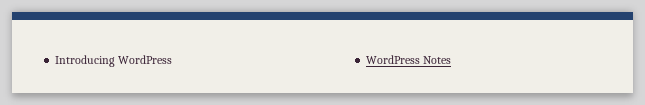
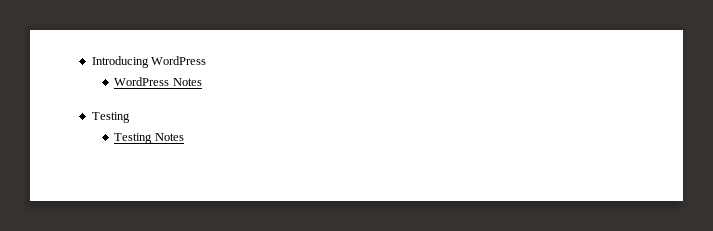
  WordPress Notes
+ Testing
+ Testing Notes

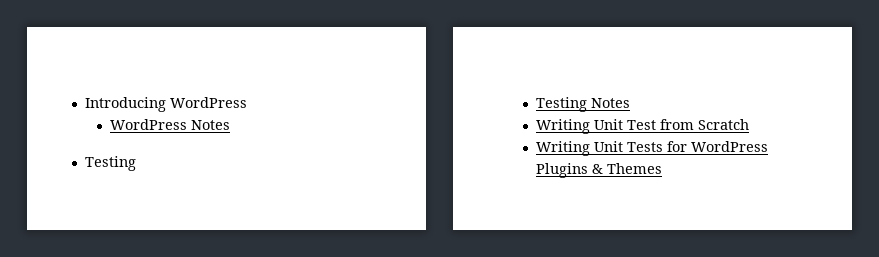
+ Writing Unit Test from Scratch
+ Writing Unit Tests for WordPress Plugins & Themes

